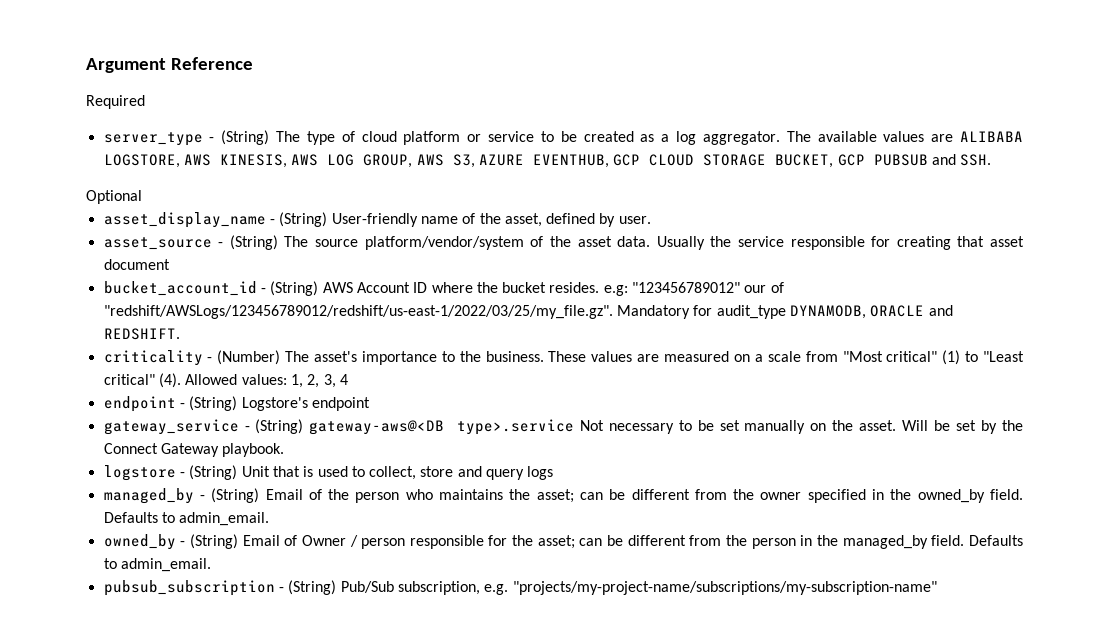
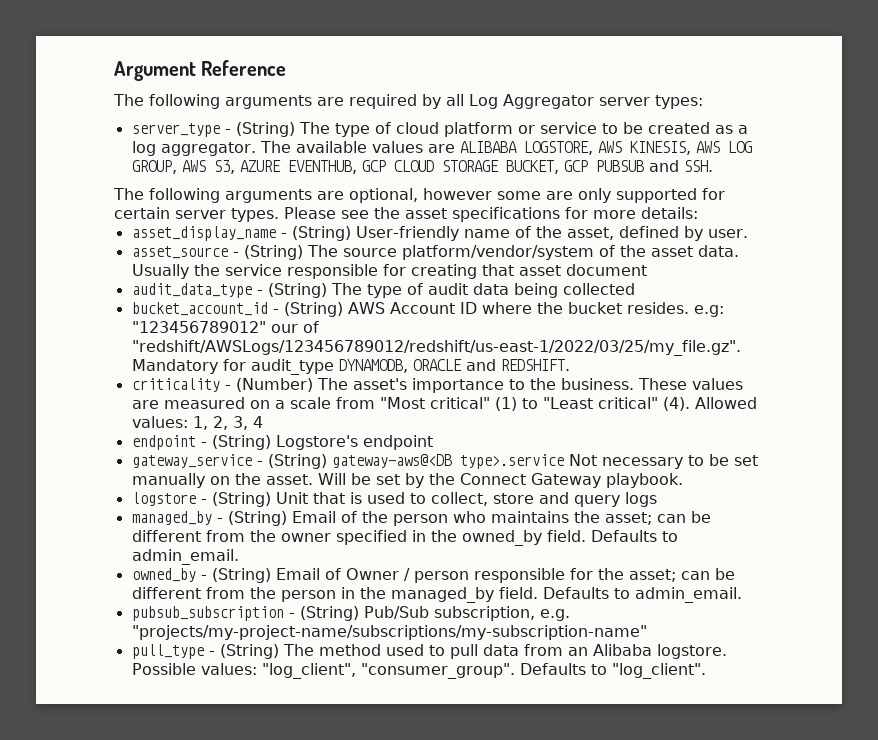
- Required
+ The following arguments are required by all Log Aggregator server types:
- Optional
+ The following arguments are optional, however some are only supported for certain server types. Please see the asset specifications for more details:
+ audit_data_type - (String) The type of audit data being collected
+ pull_type - (String) The method used to pull data from an Alibaba logstore. Possible values: "log_client", "consumer_group". Defaults to "log_client".

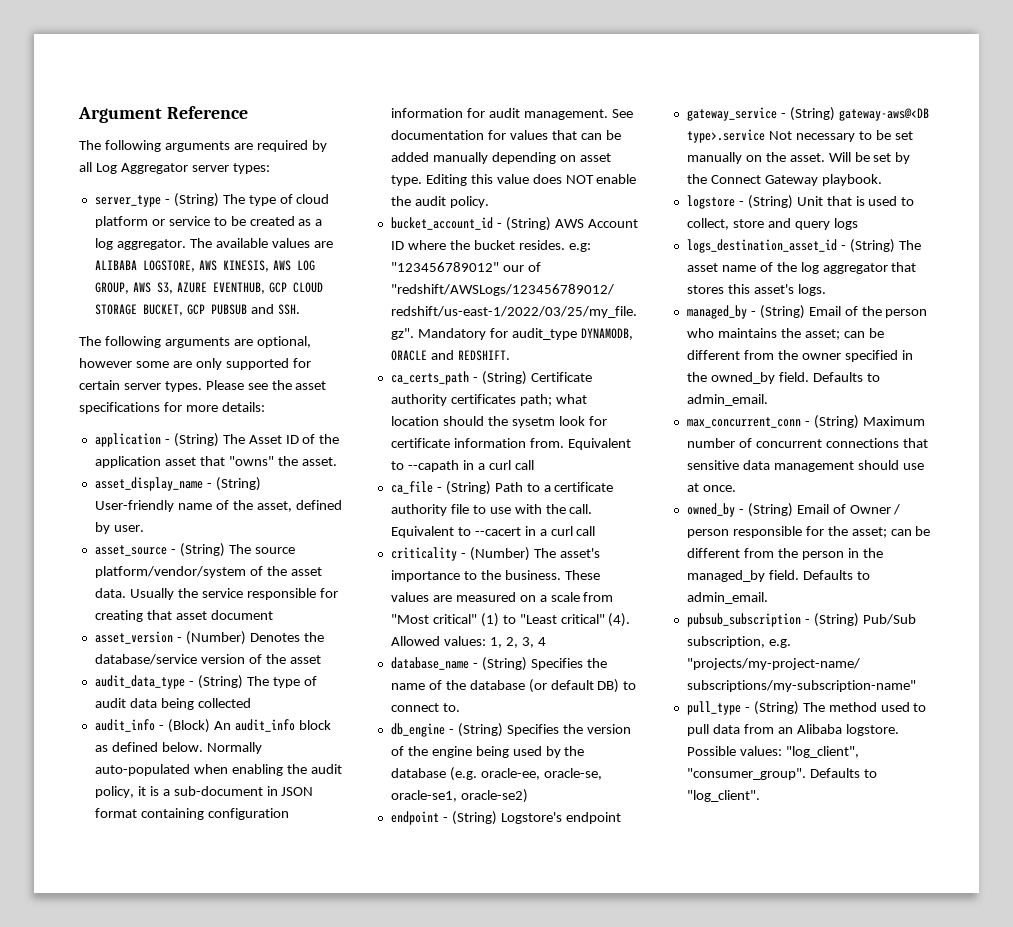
+ application - (String) The Asset ID of the application asset that "owns" the asset.
+ asset_version - (Number) Denotes the database/service version of the asset
+ audit_info - (Block) An audit_info block as defined below. Normally auto-populated when enabling the audit policy, it is a sub-document in JSON format containing configuration information for audit management. See documentation for values that can be added manually depending on asset type. Editing this value does NOT enable the audit policy.
+ ca_certs_path - (String) Certificate authority certificates path; what location should the sysetm look for certificate information from. Equivalent to --capath in a curl call
+ ca_file - (String) Path to a certificate authority file to use with the call. Equivalent to --cacert in a curl call
+ database_name - (String) Specifies the name of the database (or default DB) to connect to.
+ db_engine - (String) Specifies the version of the engine being used by the database (e.g. oracle-ee, oracle-se, oracle-se1, oracle-se2)
+ logs_destination_asset_id - (String) The asset name of the log aggregator that stores this asset's logs.
+ max_concurrent_conn - (String) Maximum number of concurrent connections that sensitive data management should use at once.

